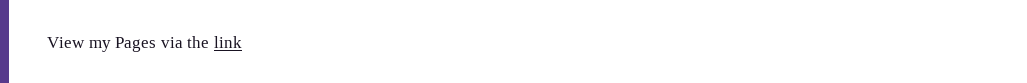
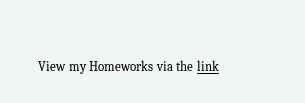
- View my Pages via the link
+ View my Homeworks via the link

